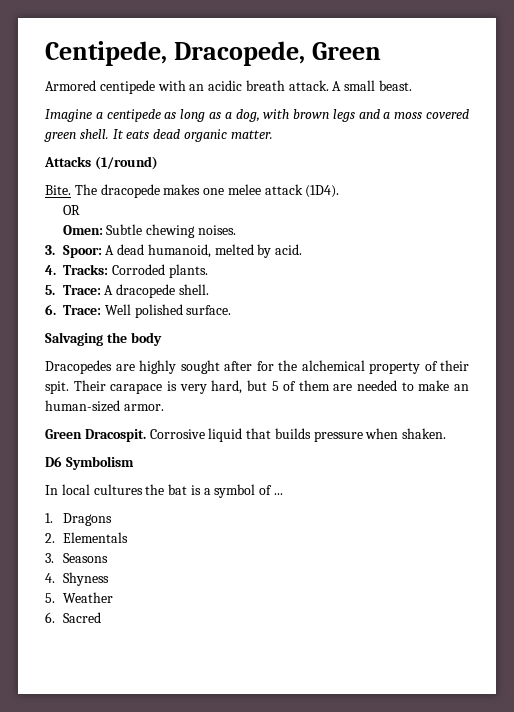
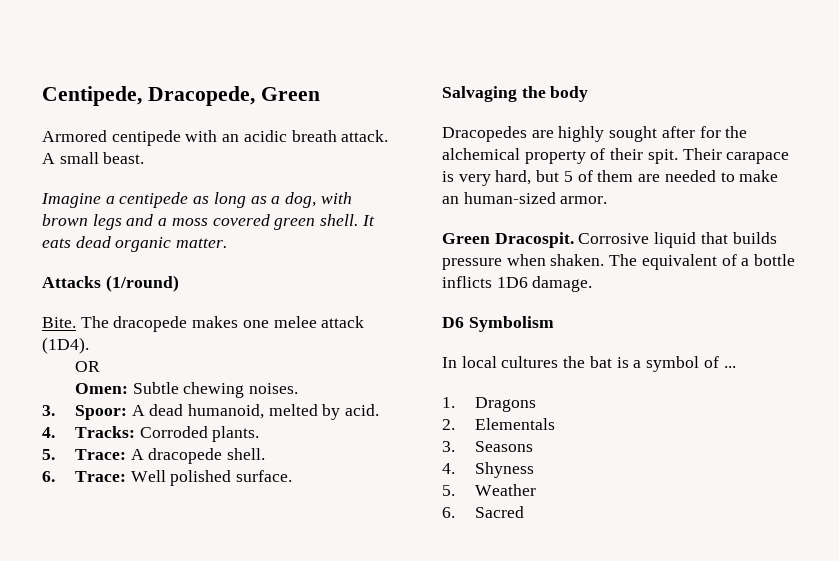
+ The equivalent of a bottle inflicts 1D6 damage.

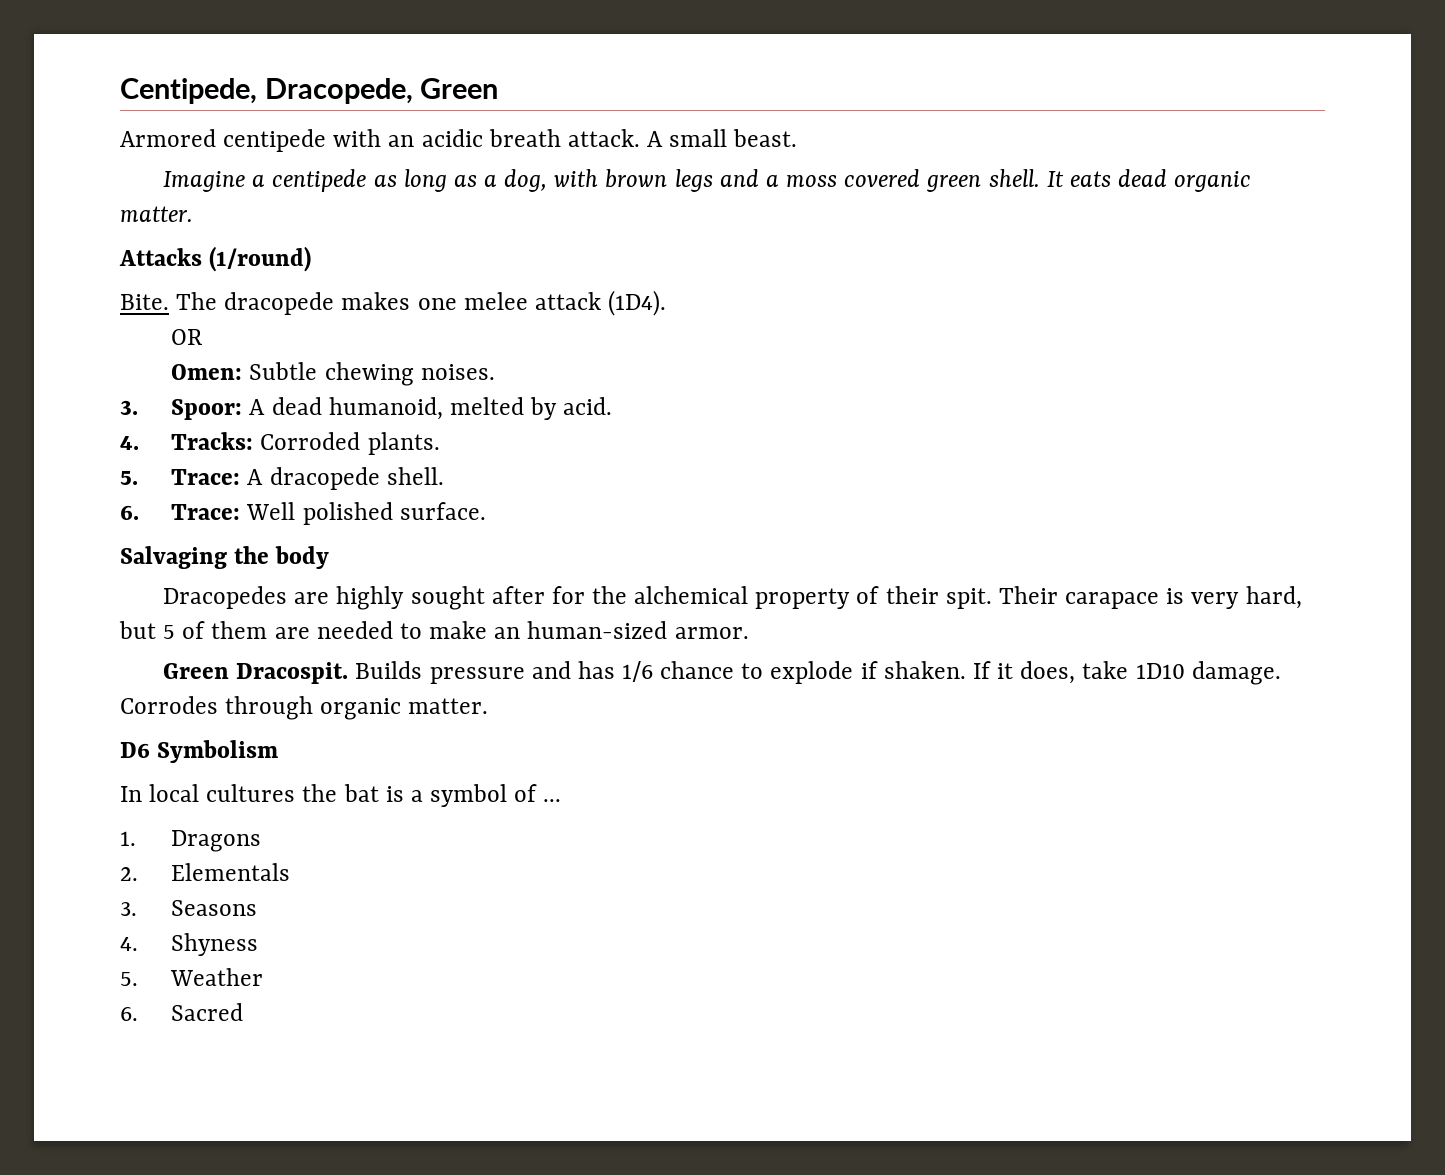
- Corrosive liquid that builds pressure when shaken. The equivalent of a bottle inflicts 1D6 damage.
+ Builds pressure and has 1/6 chance to explode if shaken. If it does, take 1D10 damage. Corrodes through organic matter.

